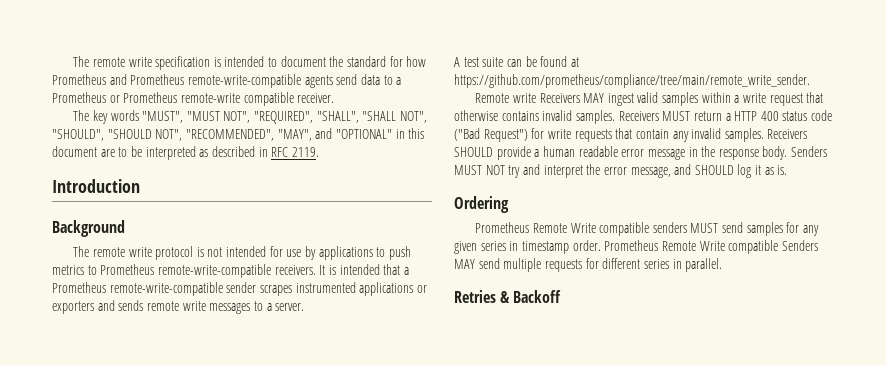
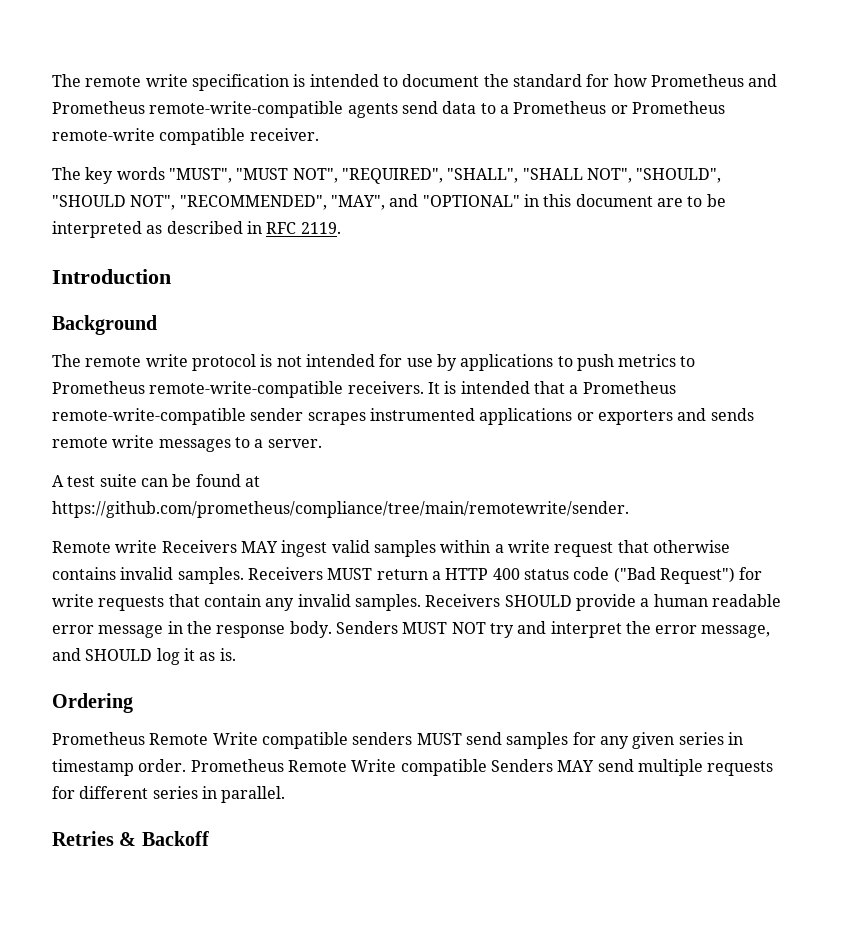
- A test suite can be found at https://github.com/prometheus/compliance/tree/main/remote_write_sender.
+ A test suite can be found at https://github.com/prometheus/compliance/tree/main/remotewrite/sender.

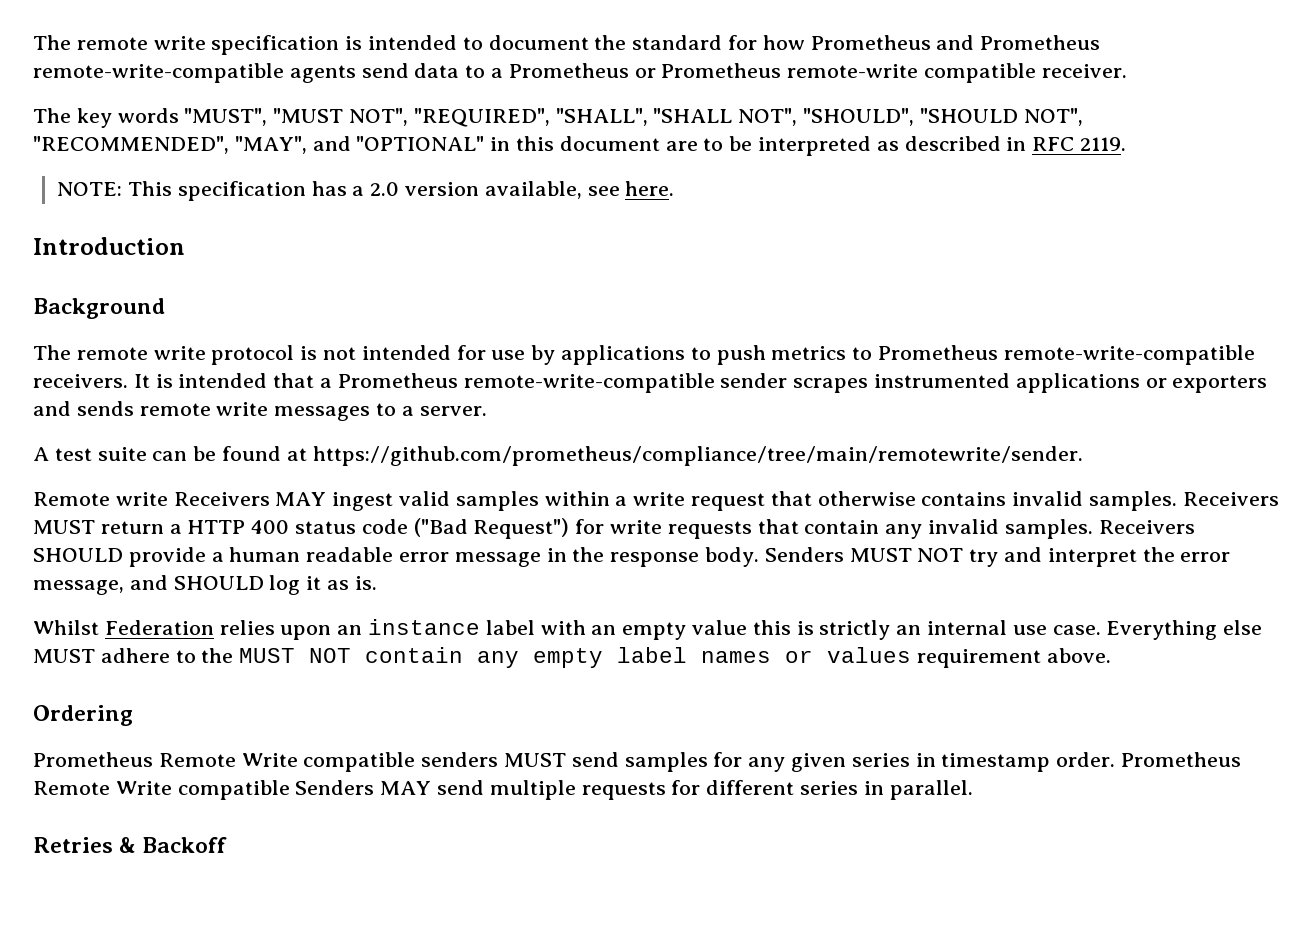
+ NOTE: This specification has a 2.0 version available, see here.
+ Whilst Federation relies upon an instance label with an empty value this is strictly an internal use case. Everything else MUST adhere to the MUST NOT contain any empty label names or values requirement above.

